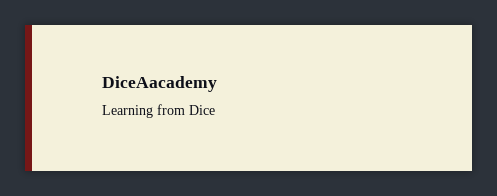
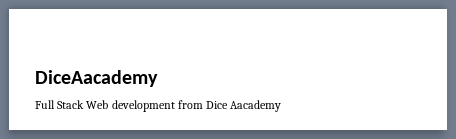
- Learning from Dice
+ Full Stack Web development from Dice Aacademy

